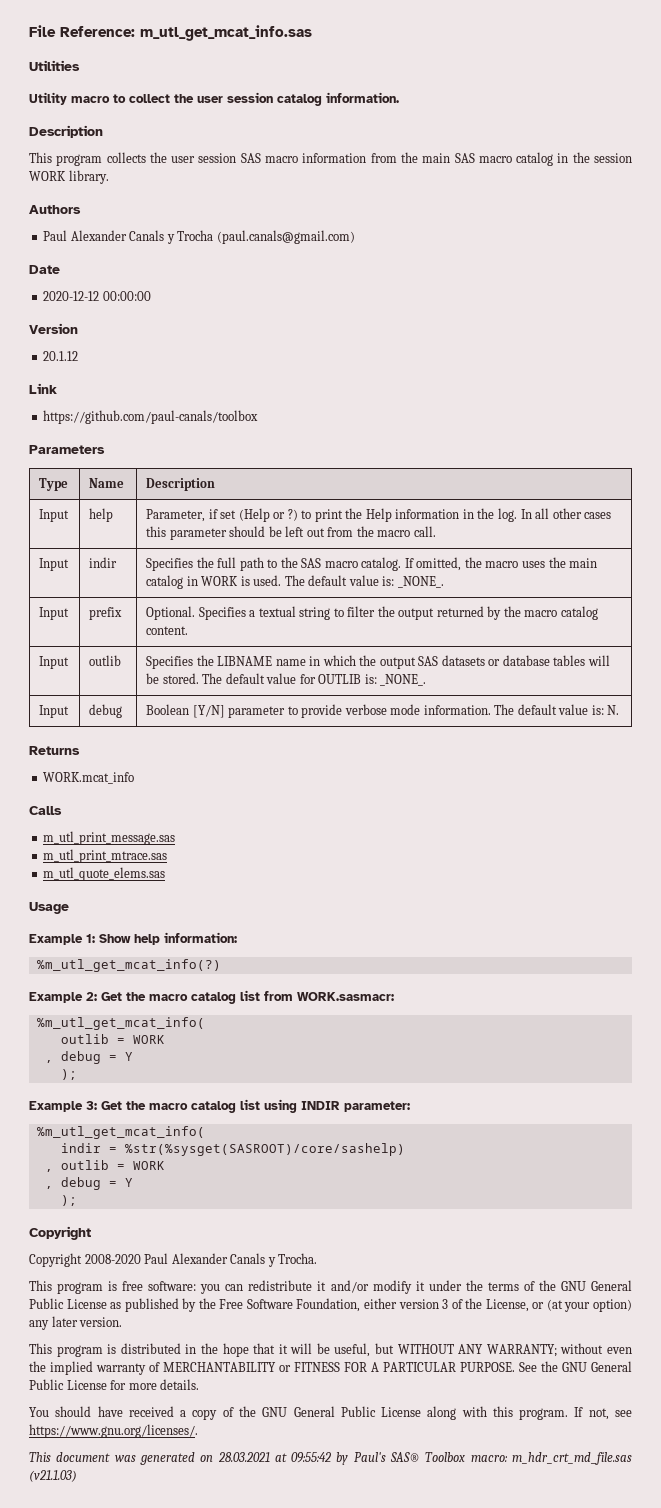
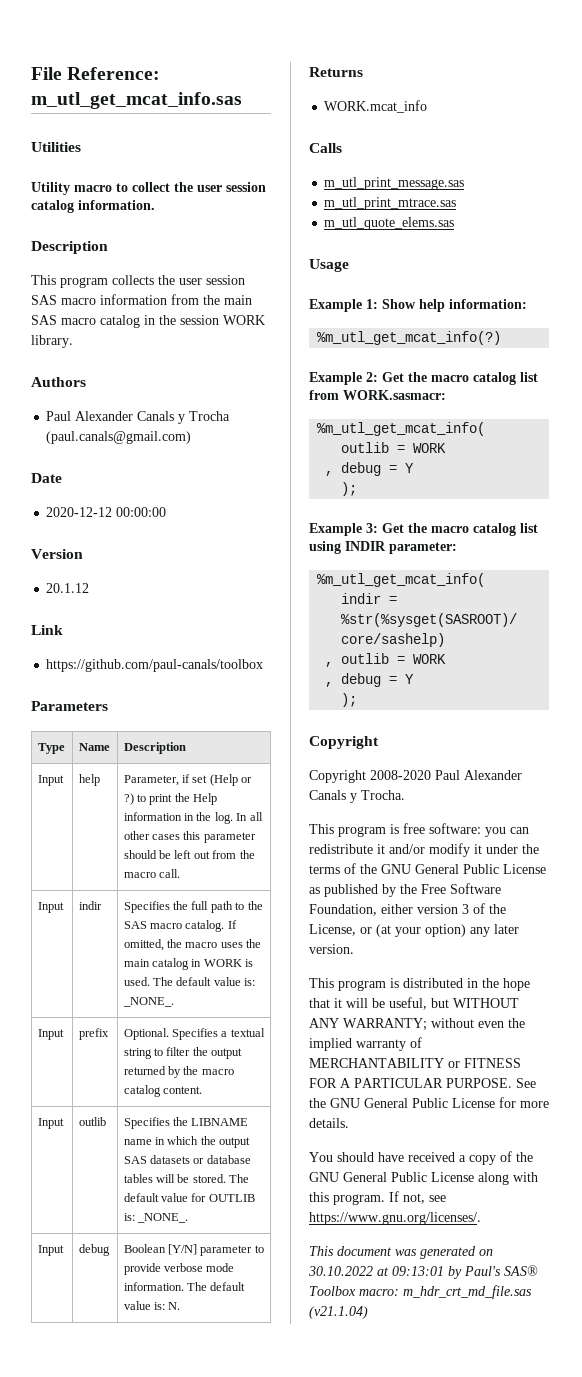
- This document was generated on 28.03.2021 at 09:55:42 by Paul's SAS® Toolbox macro: m_hdr_crt_md_file.sas (v21.1.03)
+ This document was generated on 30.10.2022 at 09:13:01 by Paul's SAS® Toolbox macro: m_hdr_crt_md_file.sas (v21.1.04)

